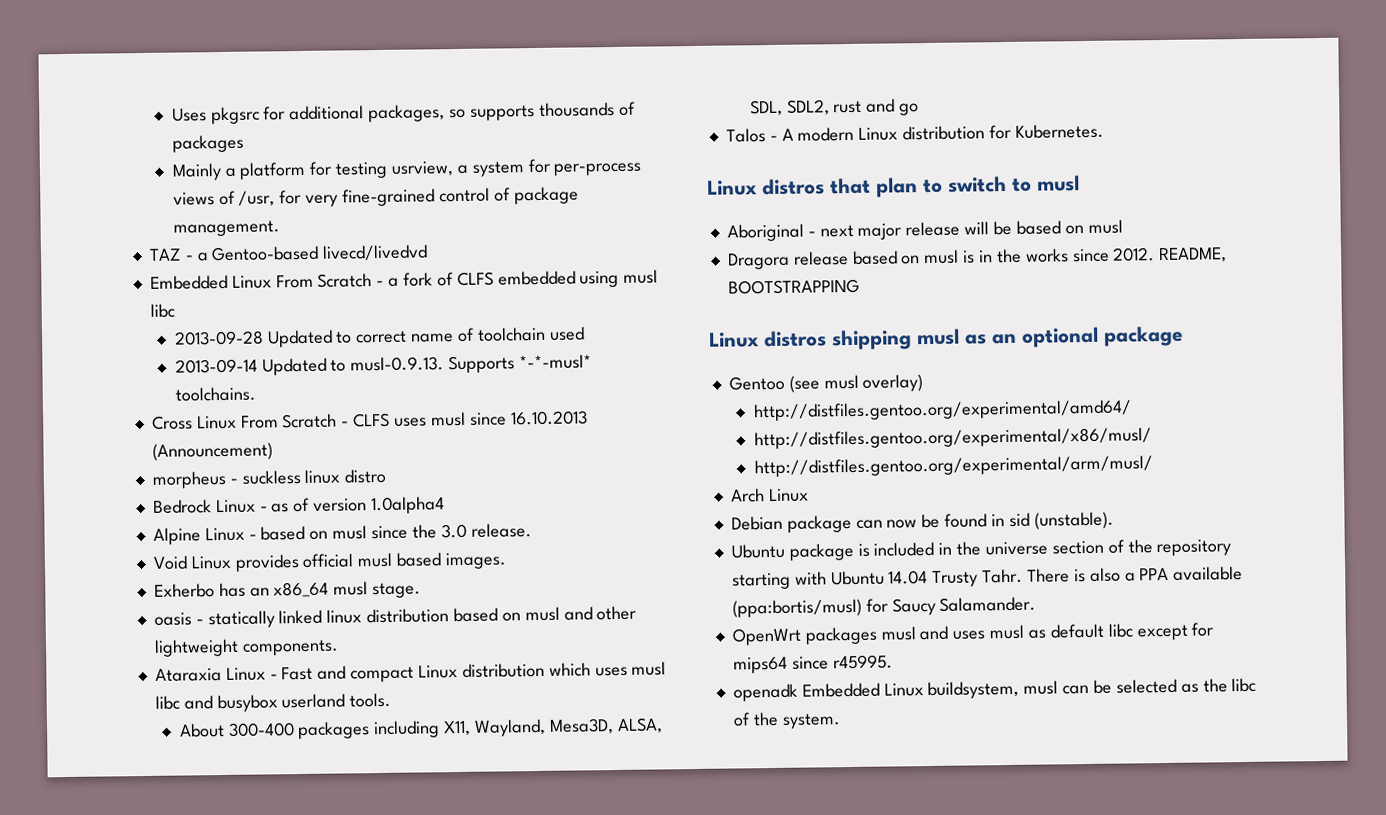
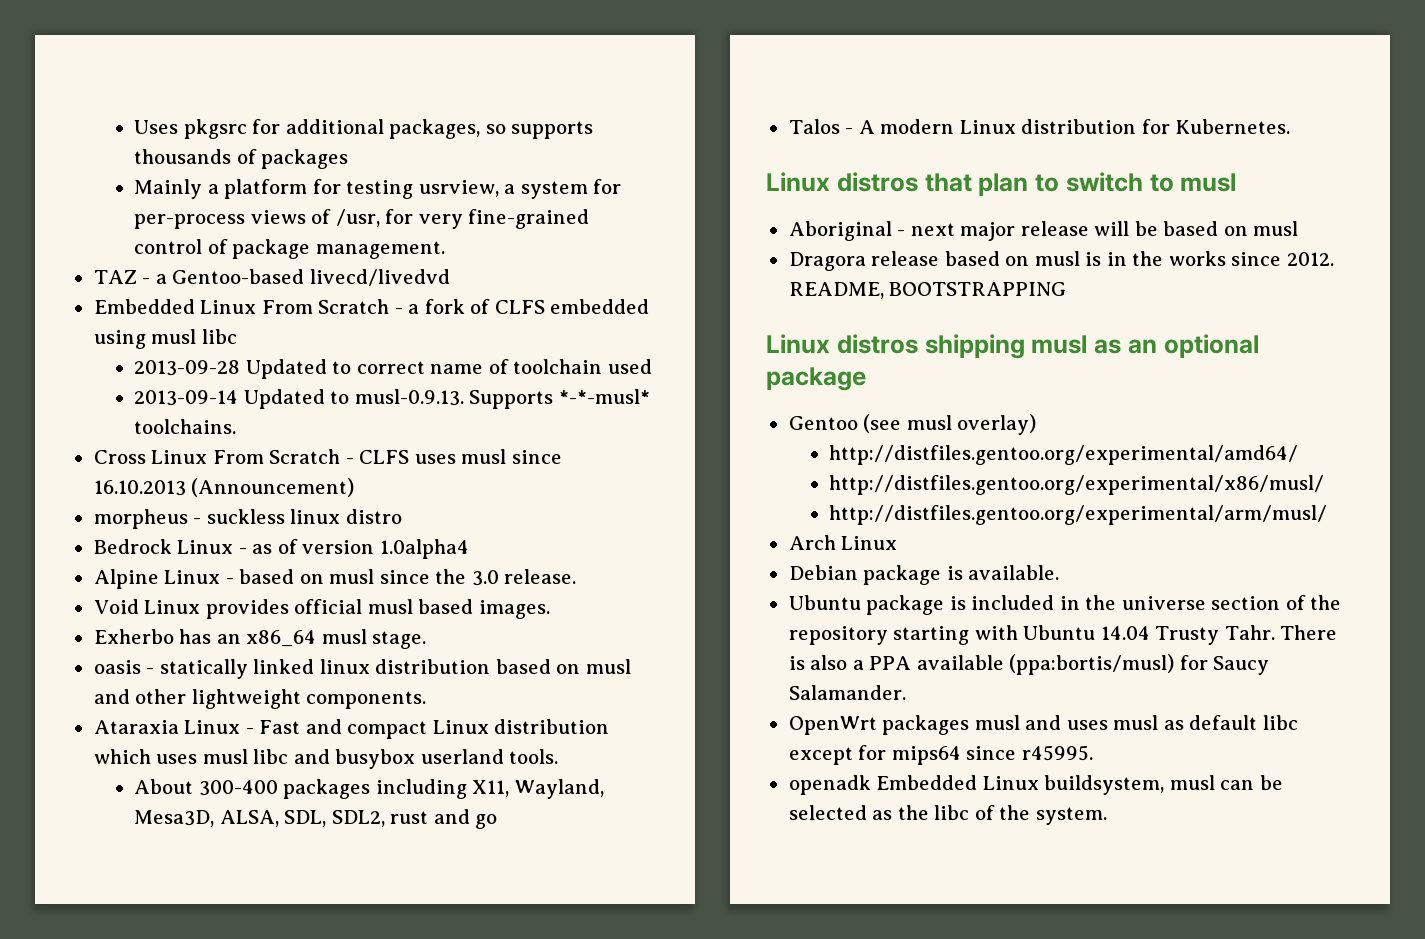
- Debian package can now be found in sid (unstable).
+ Debian package is available.

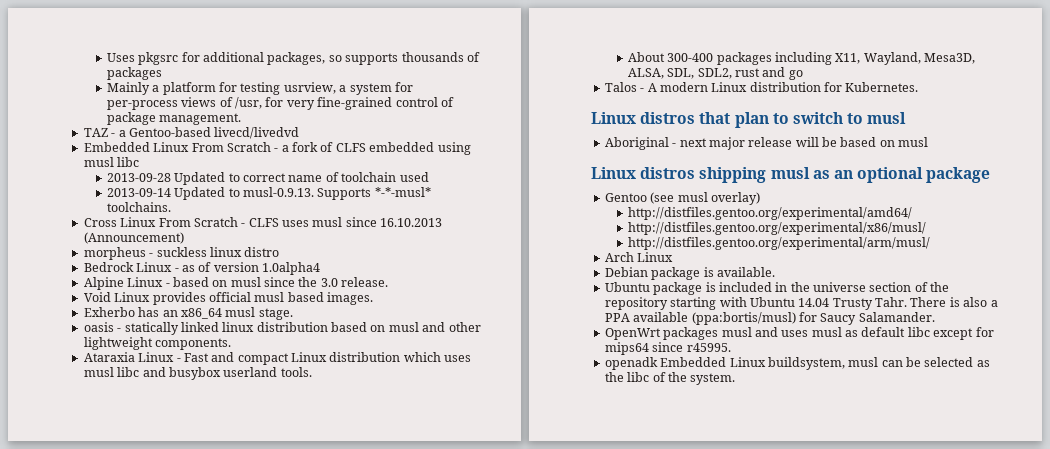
- Dragora release based on musl is in the works since 2012. README, BOOTSTRAPPING

